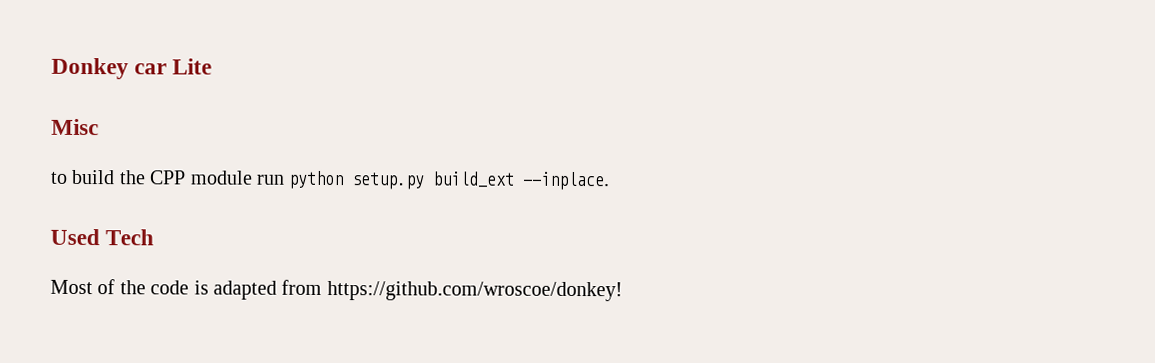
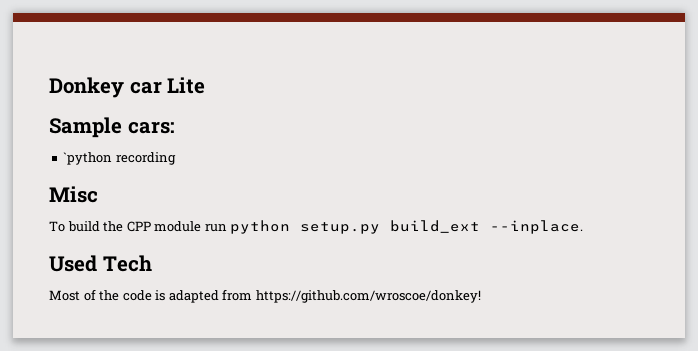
+ Sample cars:
+ `python recording
- to build the CPP module run python setup.py build_ext --inplace.
+ To build the CPP module run python setup.py build_ext --inplace.

